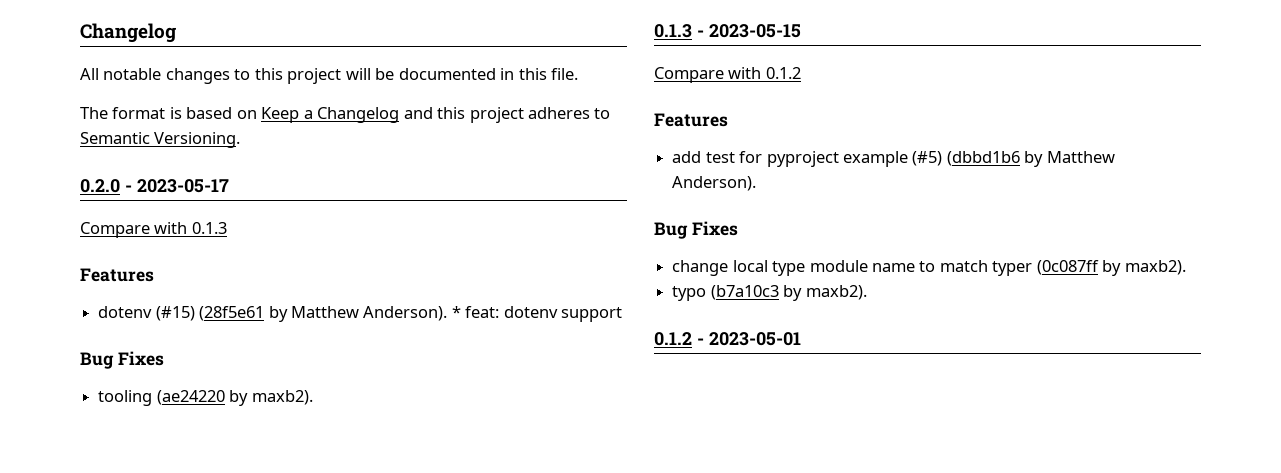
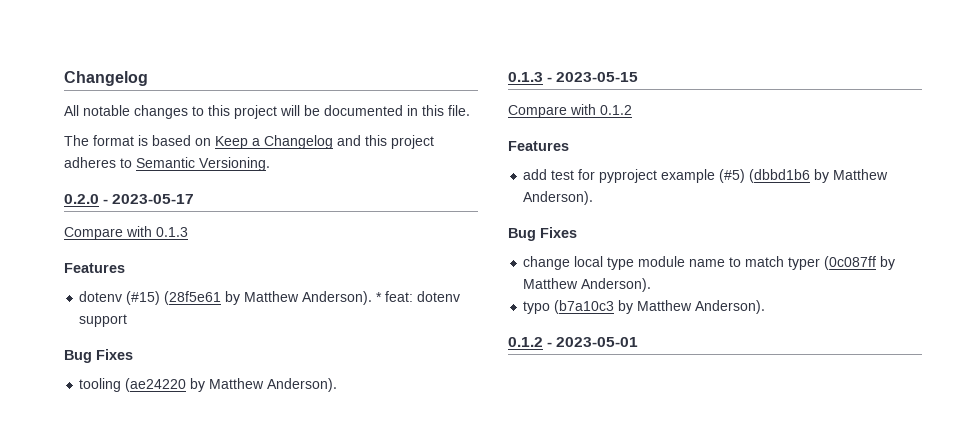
- tooling (ae24220 by maxb2).
+ tooling (ae24220 by Matthew Anderson).
- change local type module name to match typer (0c087ff by maxb2).
+ change local type module name to match typer (0c087ff by Matthew Anderson).
- typo (b7a10c3 by maxb2).
+ typo (b7a10c3 by Matthew Anderson).

